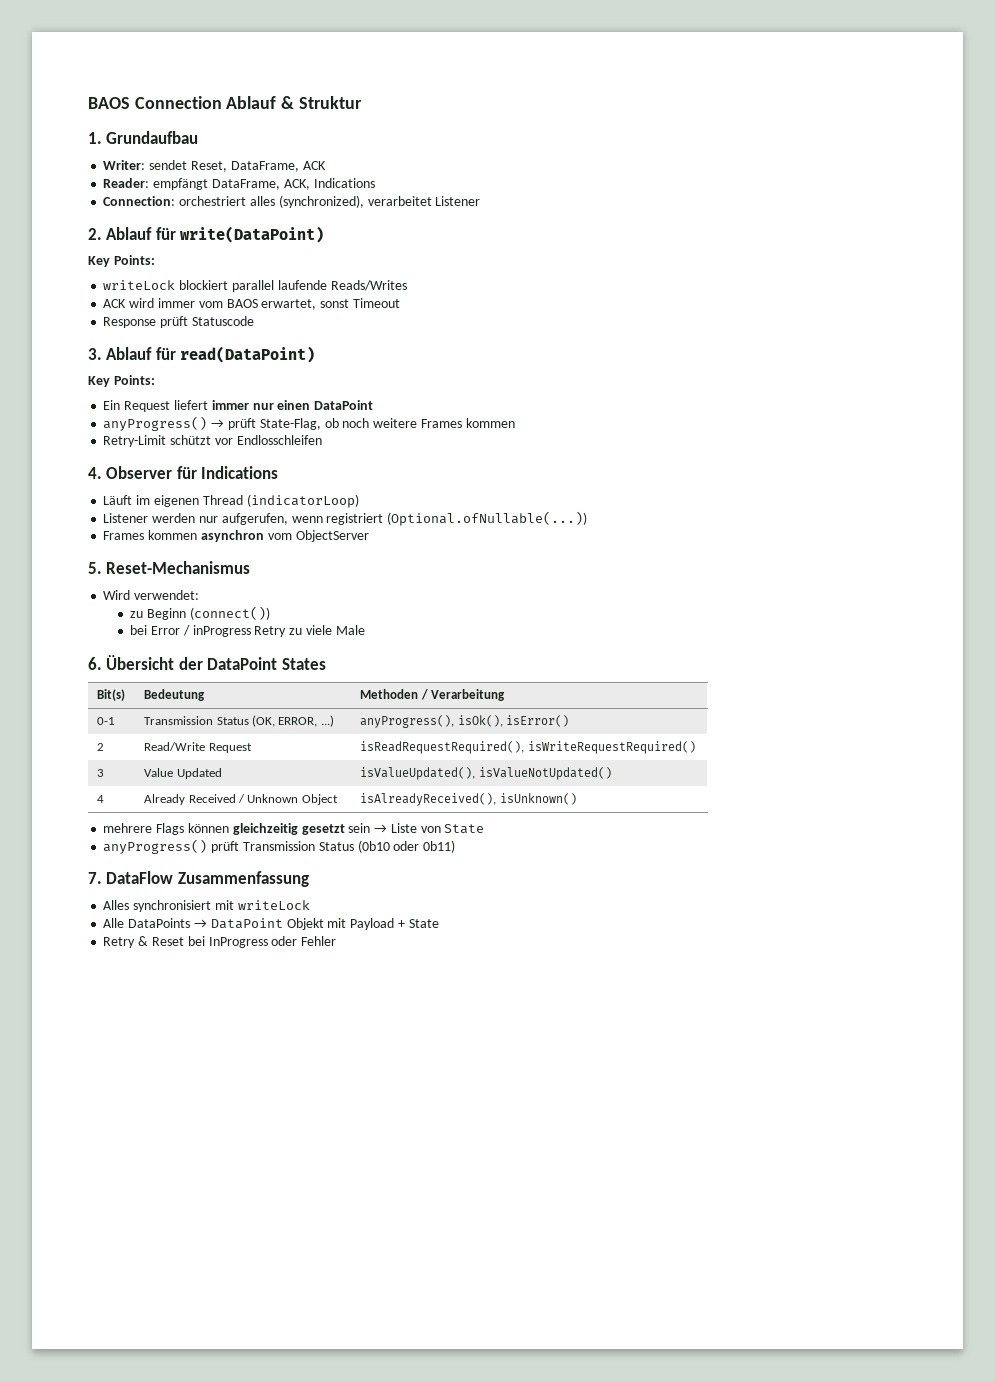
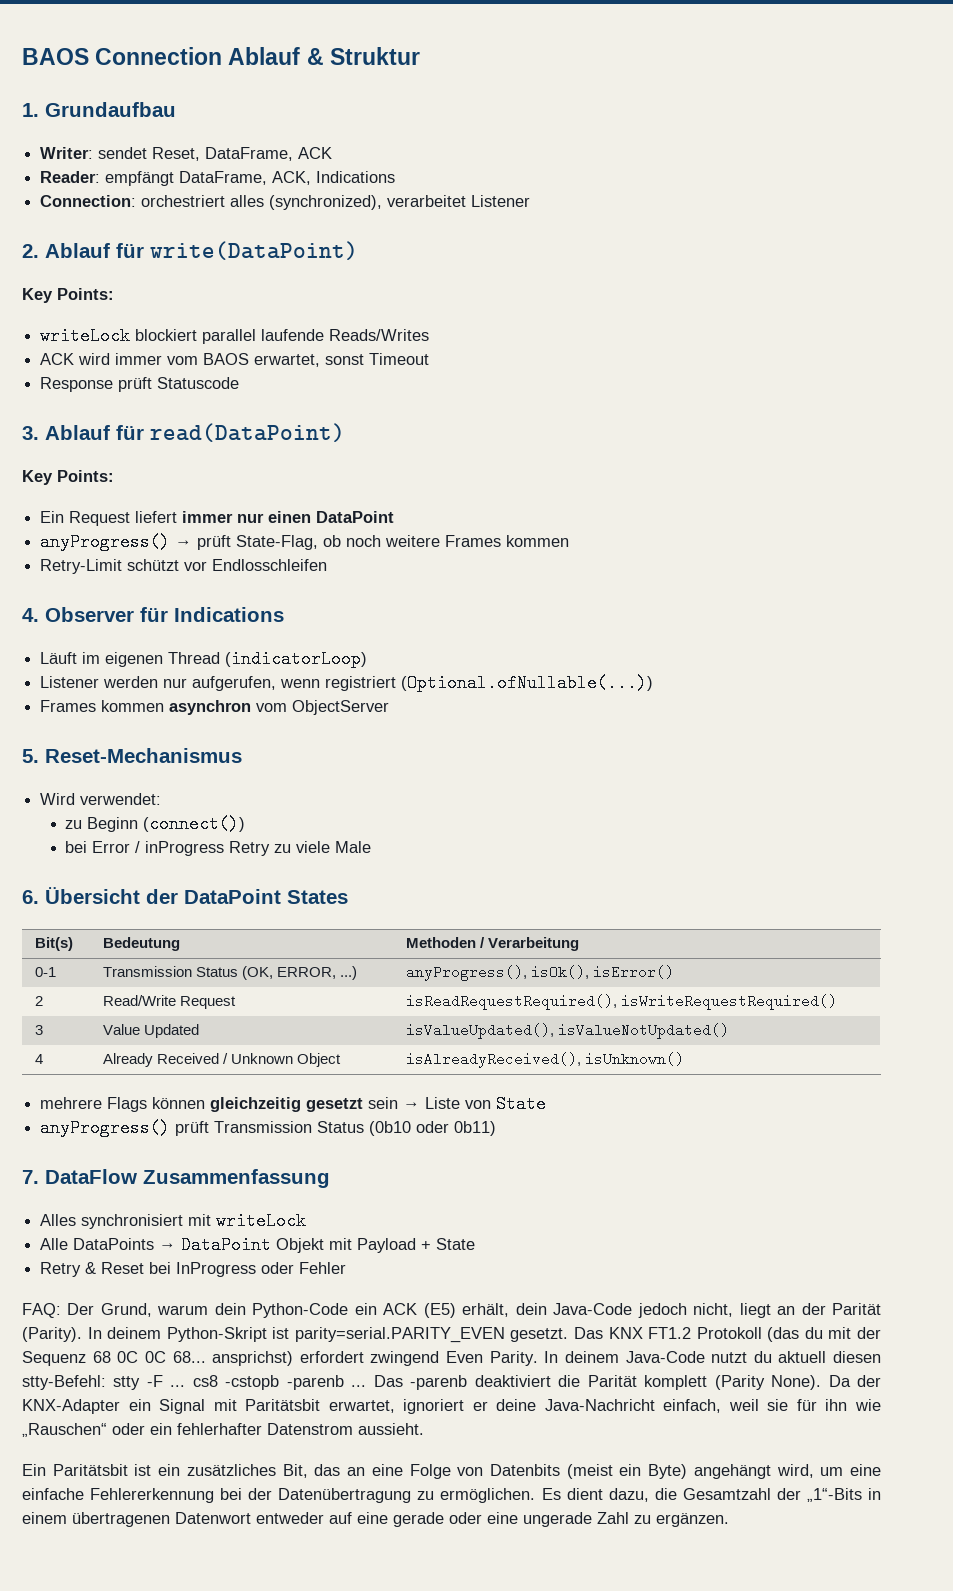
+ FAQ: Der Grund, warum dein Python-Code ein ACK (E5) erhält, dein Java-Code jedoch nicht, liegt an der Parität (Parity). In deinem Python-Skript ist parity=serial.PARITY_EVEN gesetzt. Das KNX FT1.2 Protokoll (das du mit der Sequenz 68 0C 0C 68... ansprichst) erfordert zwingend Even Parity. In deinem Java-Code nutzt du aktuell diesen stty-Befehl: stty -F ... cs8 -cstopb -parenb ... Das -parenb deaktiviert die Parität komplett (Parity None). Da der KNX-Adapter ein Signal mit Paritätsbit erwartet, ignoriert er deine Java-Nachricht einfach, weil sie für ihn wie „Rauschen“ oder ein fehlerhafter Datenstrom aussieht.
+ Ein Paritätsbit ist ein zusätzliches Bit, das an eine Folge von Datenbits (meist ein Byte) angehängt wird, um eine einfache Fehlererkennung bei der Datenübertragung zu ermöglichen. Es dient dazu, die Gesamtzahl der „1“-Bits in einem übertragenen Datenwort entweder auf eine gerade oder eine ungerade Zahl zu ergänzen.

